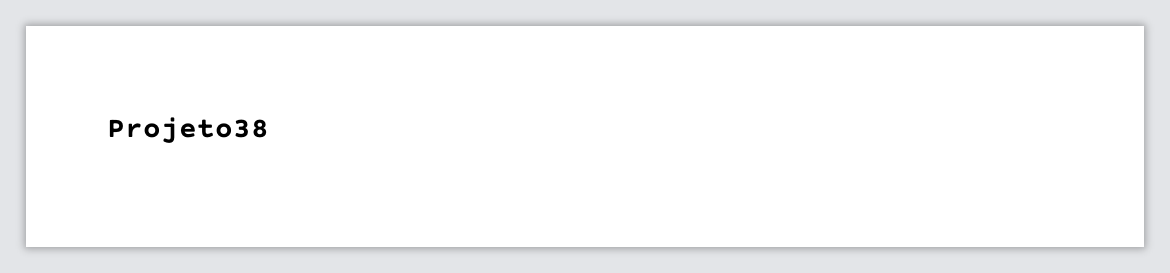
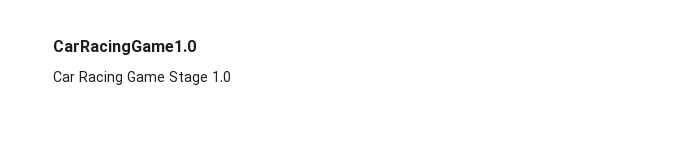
- Projeto38
+ CarRacingGame1.0
+ Car Racing Game Stage 1.0

